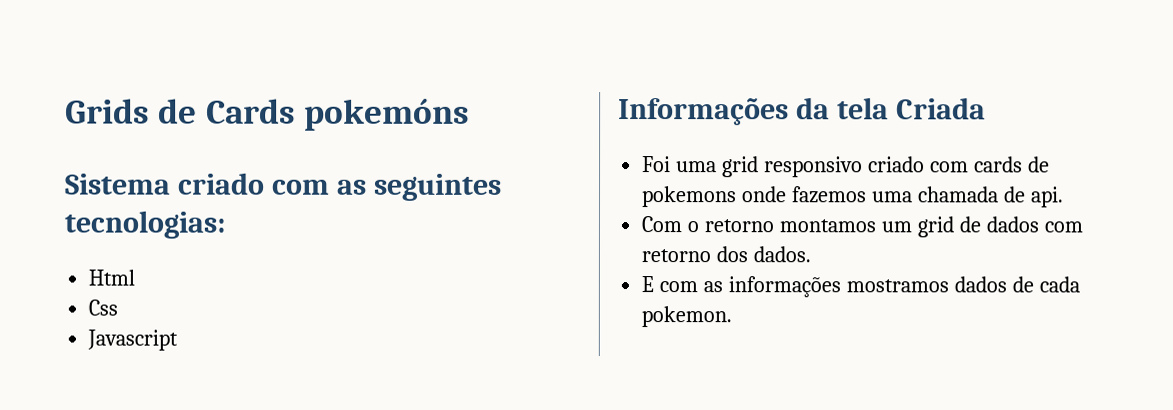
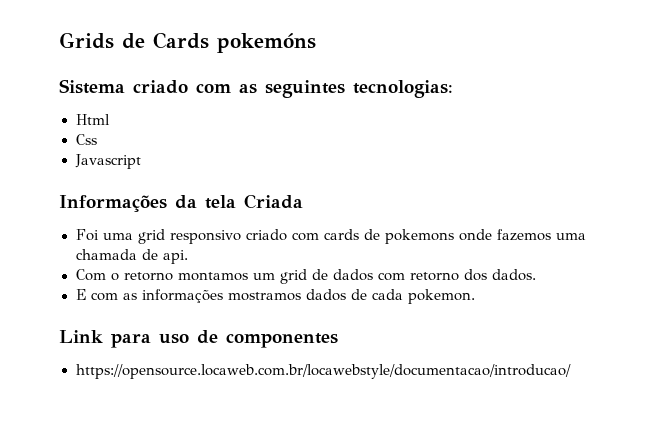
+ Link para uso de componentes
+ https://opensource.locaweb.com.br/locawebstyle/documentacao/introducao/

